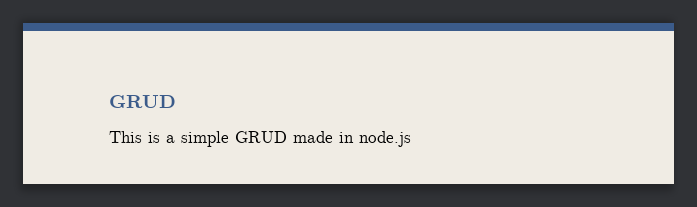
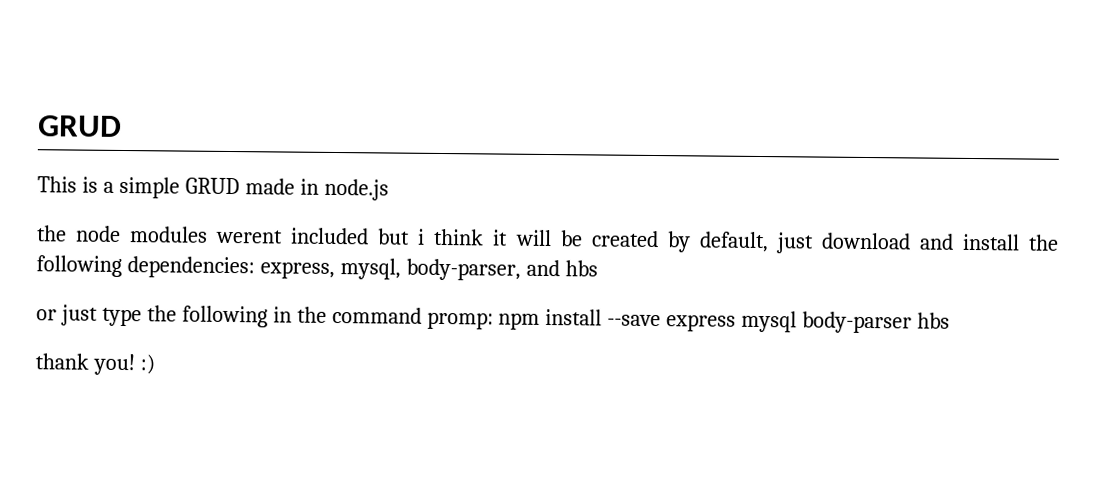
+ the node modules werent included but i think it will be created by default, just download and install the following dependencies: express, mysql, body-parser, and hbs
+ or just type the following in the command promp: npm install --save express mysql body-parser hbs
+ thank you! :)

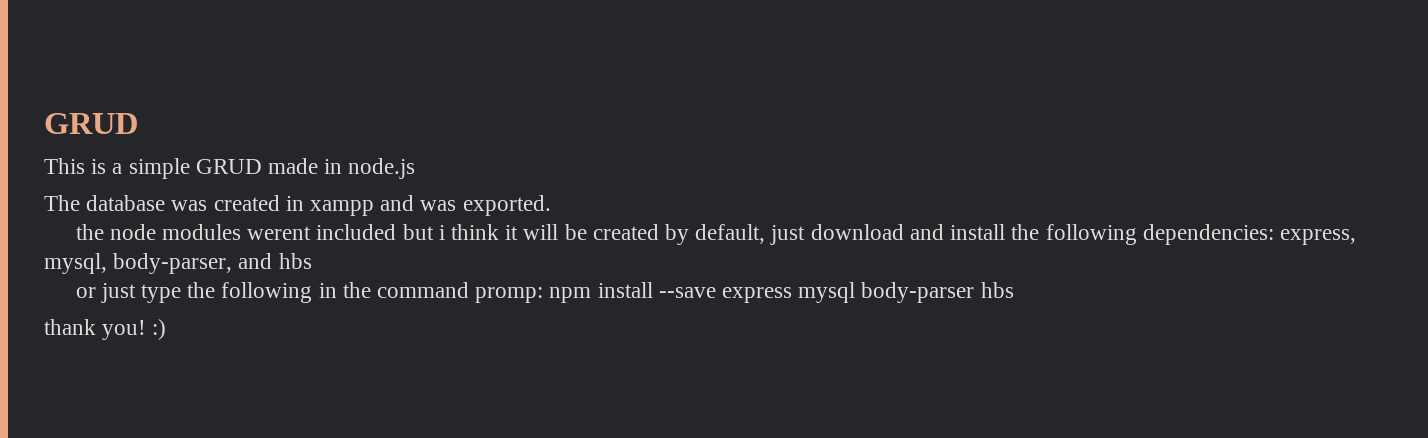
+ The database was created in xampp and was exported.

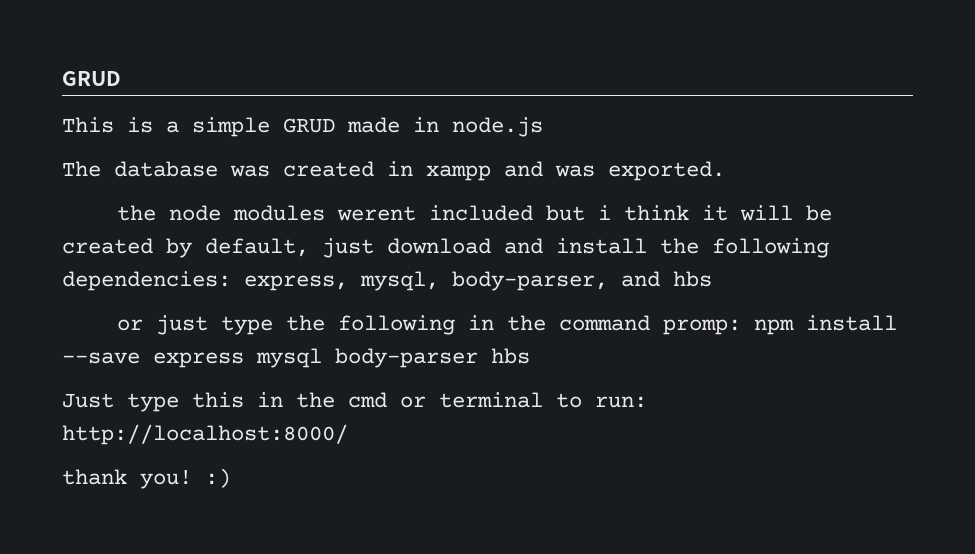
+ Just type this in the cmd or terminal to run: http://localhost:8000/

